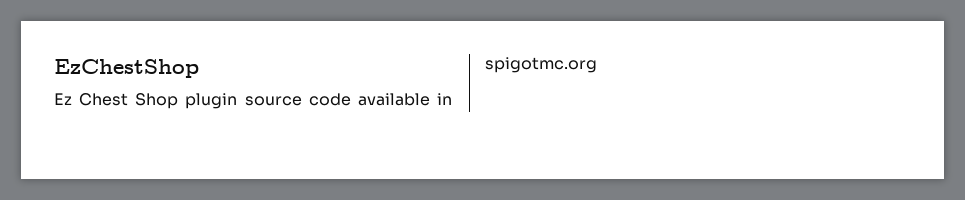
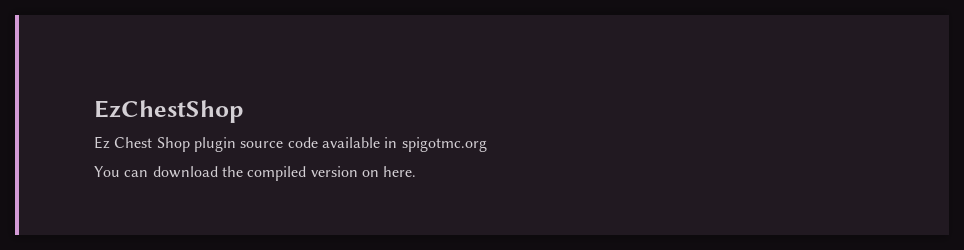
+ You can download the compiled version on here.

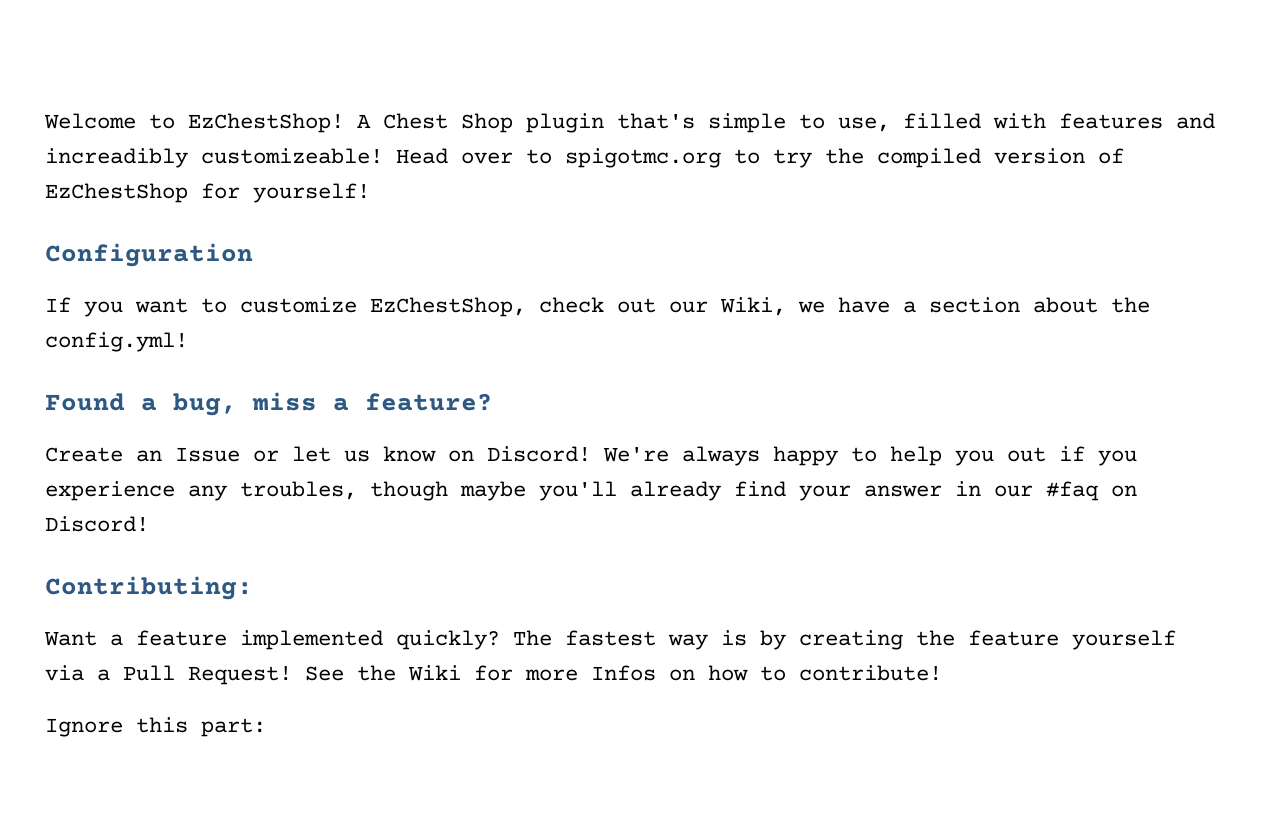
- EzChestShop
- Ez Chest Shop plugin source code available in spigotmc.org
- You can download the compiled version on here.
+ Welcome to EzChestShop! A Chest Shop plugin that's simple to use, filled with features and increadibly customizeable! Head over to spigotmc.org to try the compiled version of EzChestShop for yourself!
+ Configuration
+ If you want to customize EzChestShop, check out our Wiki, we have a section about the config.yml!
+ Found a bug, miss a feature?
+ Create an Issue or let us know on Discord! We're always happy to help you out if you experience any troubles, though maybe you'll already find your answer in our #faq on Discord!
+ Contributing:
+ Want a feature implemented quickly? The fastest way is by creating the feature yourself via a Pull Request! See the Wiki for more Infos on how to contribute!
+ Ignore this part:

